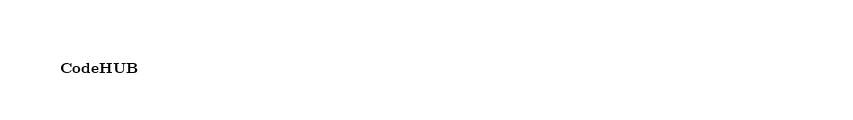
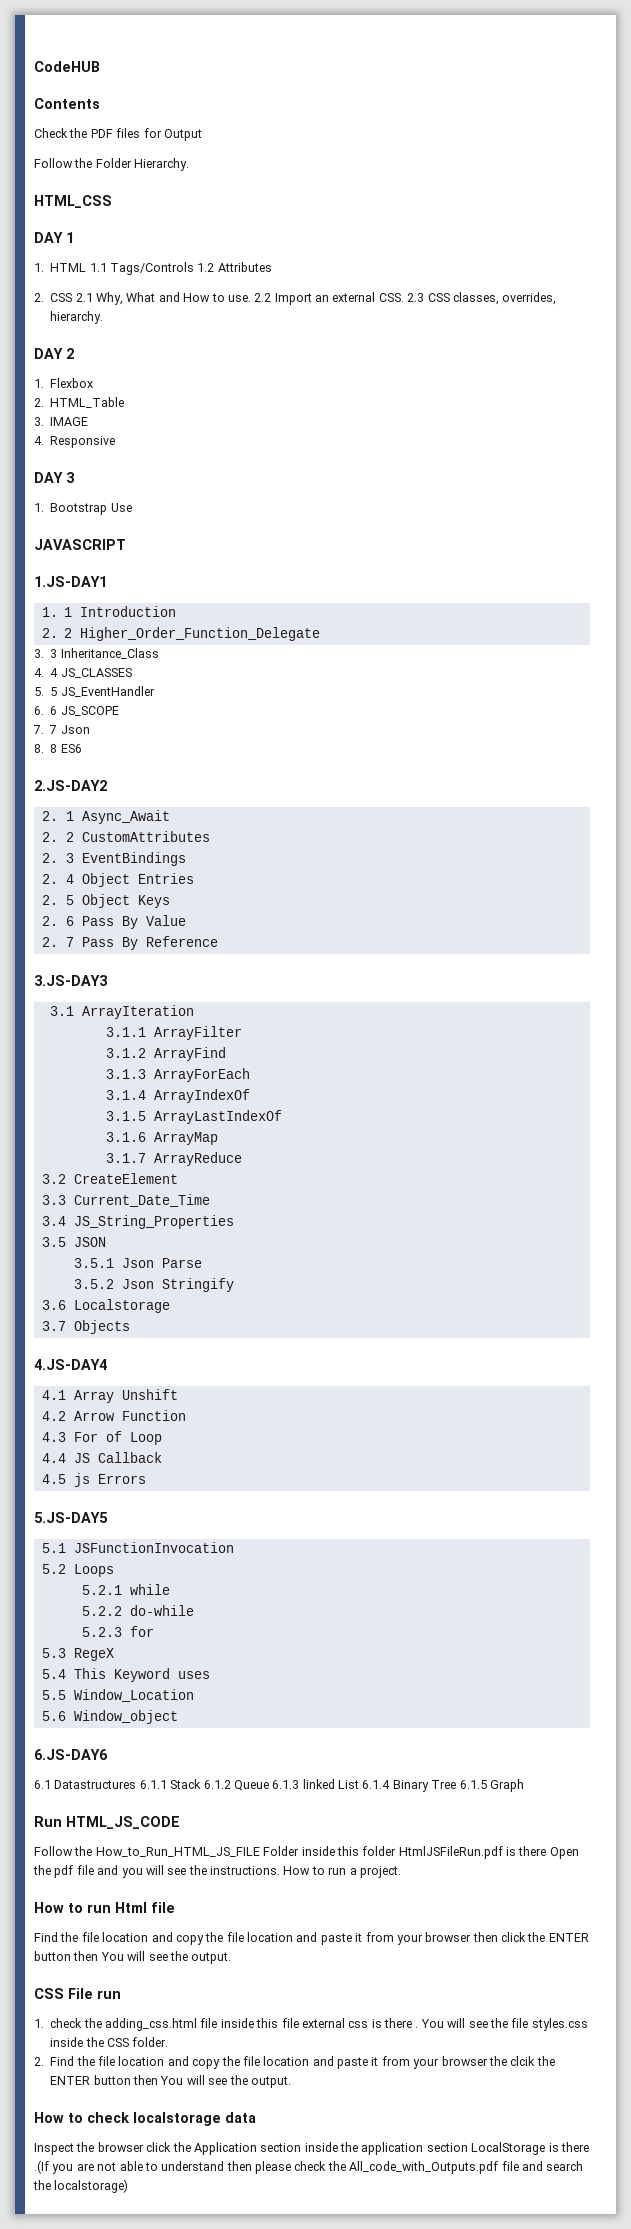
+ Contents
+ Check the PDF files for Output
+ Follow the Folder Hierarchy.
+ HTML_CSS
+ DAY 1
+ 1. HTML 1.1 Tags/Controls 1.2 Attributes
+ 2. CSS 2.1 Why, What and How to use. 2.2 Import an external CSS. 2.3 CSS classes, overrides, hierarchy.
+ DAY 2
+ 1. Flexbox
+ 2. HTML_Table
+ 3. IMAGE
+ 4. Responsive
+ DAY 3
+ 1. Bootstrap Use
+ JAVASCRIPT
+ 1.JS-DAY1
+ 1. 1 Introduction
+ 2. 2 Higher_Order_Function_Delegate
+ 3. 3 Inheritance_Class
+ 4. 4 JS_CLASSES
+ 5. 5 JS_EventHandler
+ 6. 6 JS_SCOPE
+ 7. 7 Json
+ 8. 8 ES6
+ 2.JS-DAY2
+ 2. 1 Async_Await
+ 2. 2 CustomAttributes
+ 2. 3 EventBindings
+ 2. 4 Object Entries
+ 2. 5 Object Keys
+ 2. 6 Pass By Value
+ 2. 7 Pass By Reference
+ 3.JS-DAY3
+ 3.1 ArrayIteration
+ 3.1.1 ArrayFilter
+ 3.1.2 ArrayFind
+ 3.1.3 ArrayForEach
+ 3.1.4 ArrayIndexOf
+ 3.1.5 ArrayLastIndexOf
+ 3.1.6 ArrayMap
+ 3.1.7 ArrayReduce
+ 3.2 CreateElement
+ 3.3 Current_Date_Time
+ 3.4 JS_String_Properties
+ 3.5 JSON
+ 3.5.1 Json Parse
+ 3.5.2 Json Stringify
+ 3.6 Localstorage
+ 3.7 Objects
+ 4.JS-DAY4
+ 4.1 Array Unshift
+ 4.2 Arrow Function
+ 4.3 For of Loop
+ 4.4 JS Callback
+ 4.5 js Errors
+ 5.JS-DAY5
+ 5.1 JSFunctionInvocation
+ 5.2 Loops
+ 5.2.1 while
+ 5.2.2 do-while
+ 5.2.3 for
+ 5.3 RegeX
+ 5.4 This Keyword uses
+ 5.5 Window_Location
+ 5.6 Window_object
+ 6.JS-DAY6
+ 6.1 Datastructures 6.1.1 Stack 6.1.2 Queue 6.1.3 linked List 6.1.4 Binary Tree 6.1.5 Graph
+ Run HTML_JS_CODE
+ Follow the How_to_Run_HTML_JS_FILE Folder inside this folder HtmlJSFileRun.pdf is there Open the pdf file and you will see the instructions. How to run a project.
+ How to run Html file
+ Find the file location and copy the file location and paste it from your browser then click the ENTER button then You will see the output.
+ CSS File run
+ 1. check the adding_css.html file inside this file external css is there . You will see the file styles.css inside the CSS folder.
+ 2. Find the file location and copy the file location and paste it from your browser the clcik the ENTER button then You will see the output.
+ How to check localstorage data
+ Inspect the browser click the Application section inside the application section LocalStorage is there .(If you are not able to understand then please check the All_code_with_Outputs.pdf file and search the localstorage)

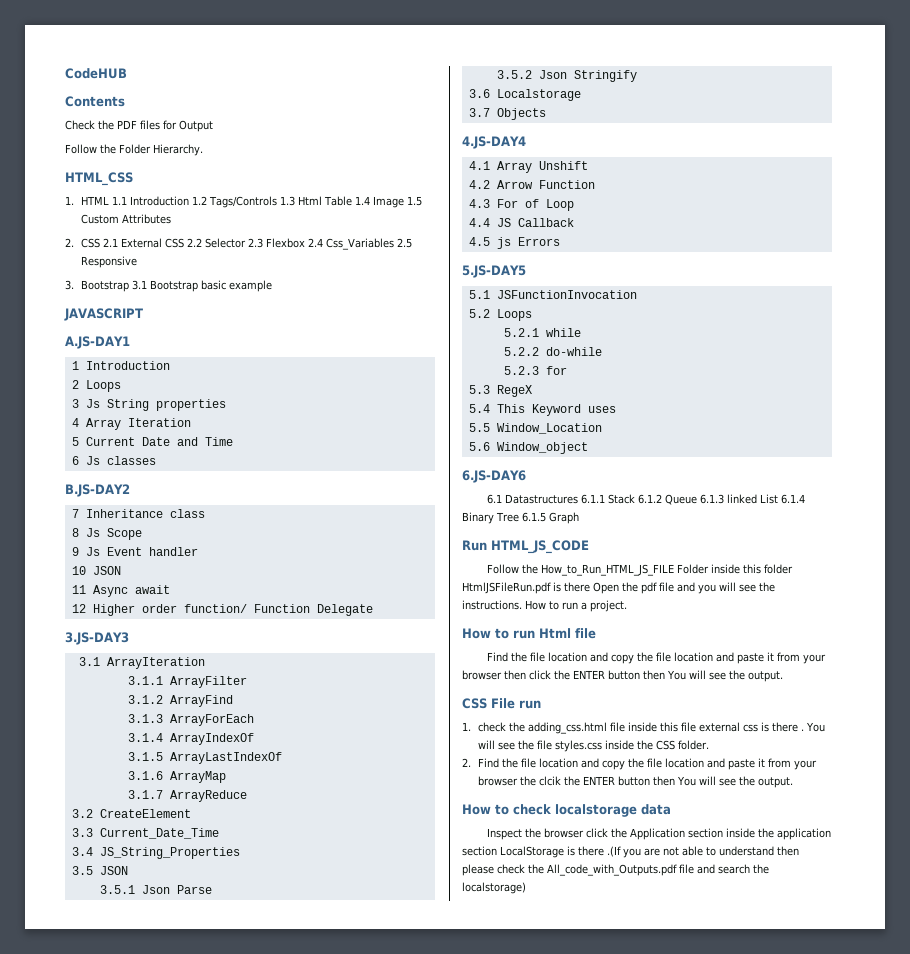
- DAY 1
- 1. HTML 1.1 Tags/Controls 1.2 Attributes
- 2. CSS 2.1 Why, What and How to use. 2.2 Import an external CSS. 2.3 CSS classes, overrides, hierarchy.
- DAY 2
- 1. Flexbox
- 2. HTML_Table
- 3. IMAGE
- 4. Responsive
- DAY 3
- 1. Bootstrap Use
+ 1. HTML 1.1 Introduction 1.2 Tags/Controls 1.3 Html Table 1.4 Image 1.5 Custom Attributes
+ 2. CSS 2.1 External CSS 2.2 Selector 2.3 Flexbox 2.4 Css_Variables 2.5 Responsive
+ 3. Bootstrap 3.1 Bootstrap basic example
- 1.JS-DAY1
- 1. 1 Introduction
+ A.JS-DAY1
+ 1 Introduction
- 2. 2 Higher_Order_Function_Delegate
- 3. 3 Inheritance_Class
- 4. 4 JS_CLASSES
- 5. 5 JS_EventHandler
- 6. 6 JS_SCOPE
- 7. 7 Json
- 8. 8 ES6
- 2.JS-DAY2
- 2. 1 Async_Await
- 2. 2 CustomAttributes
- 2. 3 EventBindings
- 2. 4 Object Entries
- 2. 5 Object Keys
- 2. 6 Pass By Value
- 2. 7 Pass By Reference
+ 2 Loops
+ 3 Js String properties
+ 4 Array Iteration
+ 5 Current Date and Time
+ 6 Js classes
+ B.JS-DAY2
+ 7 Inheritance class
+ 8 Js Scope
+ 9 Js Event handler
+ 10 JSON
+ 11 Async await
+ 12 Higher order function/ Function Delegate

